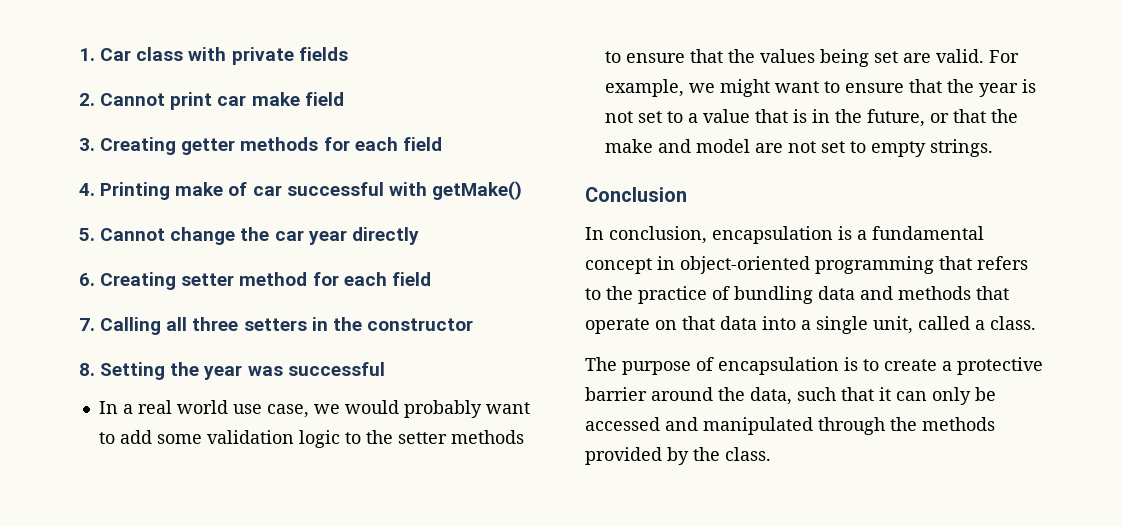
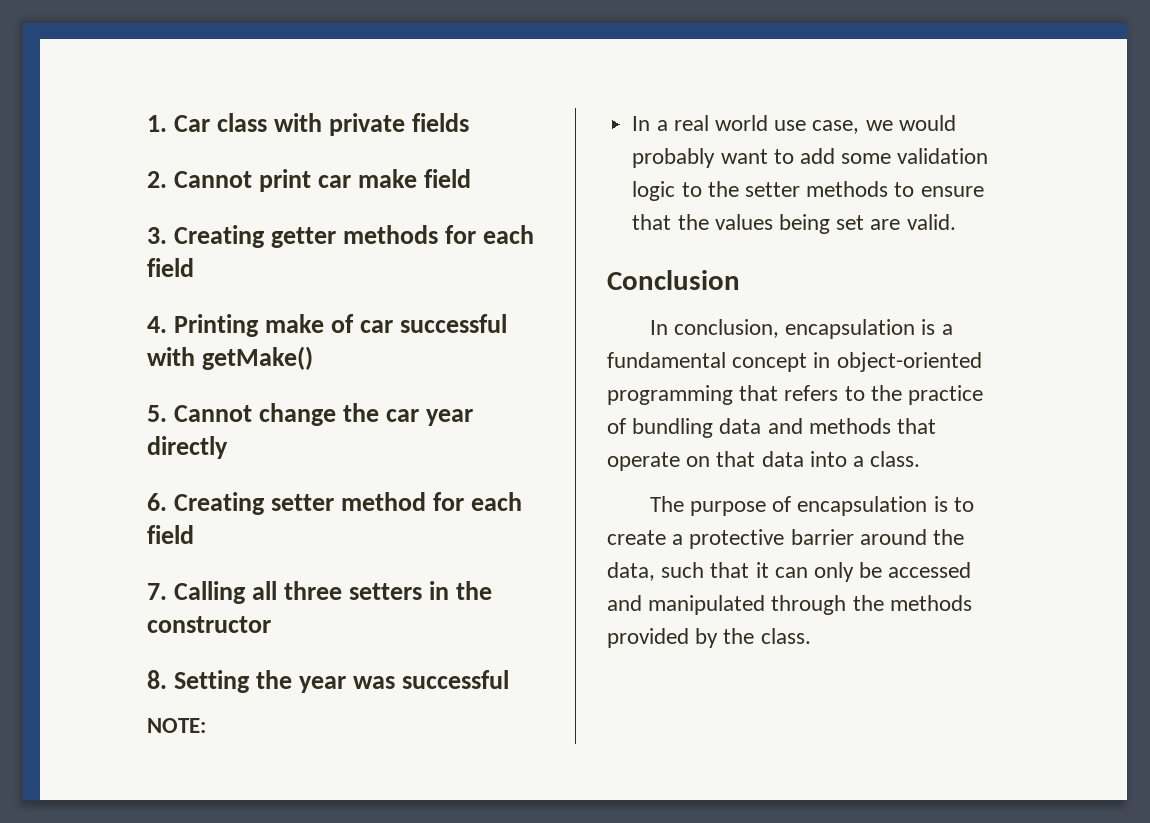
+ NOTE:
- For example, we might want to ensure that the year is not set to a value that is in the future, or that the make and model are not set to empty strings.
- In conclusion, encapsulation is a fundamental concept in object-oriented programming that refers to the practice of bundling data and methods that operate on that data into a single unit, called a class.
+ In conclusion, encapsulation is a fundamental concept in object-oriented programming that refers to the practice of bundling data and methods that operate on that data into a class.

